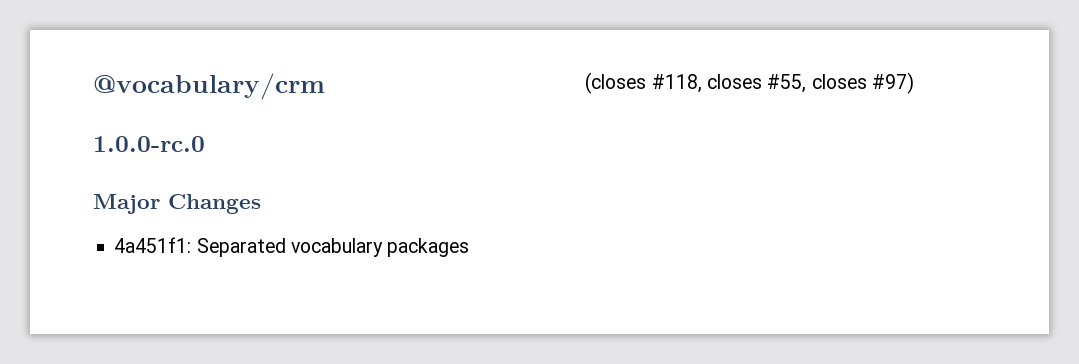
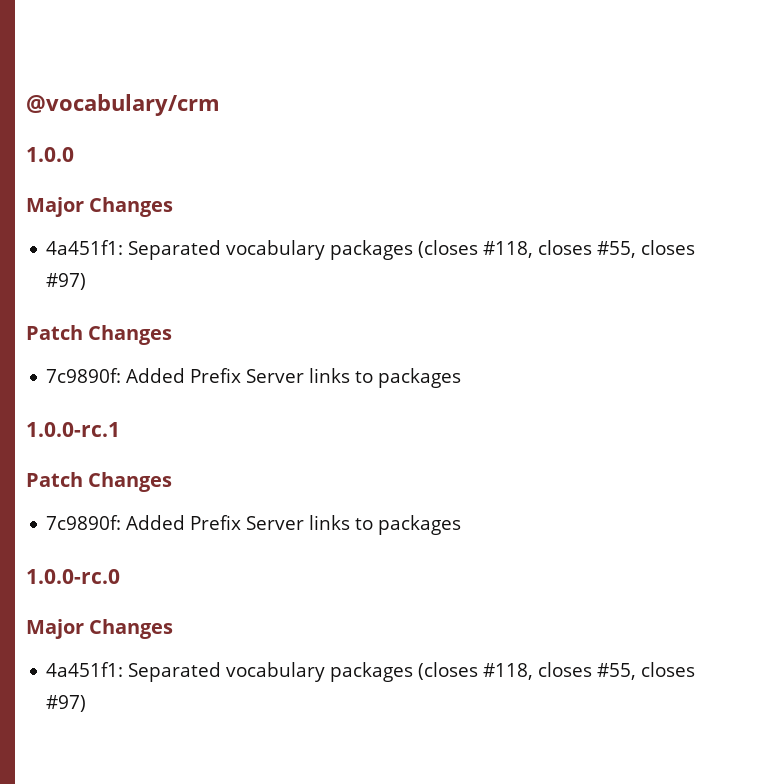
+ 1.0.0
+ Major Changes
+ 4a451f1: Separated vocabulary packages (closes #118, closes #55, closes #97)
+ Patch Changes
+ 7c9890f: Added Prefix Server links to packages
+ 1.0.0-rc.1
+ Patch Changes
+ 7c9890f: Added Prefix Server links to packages

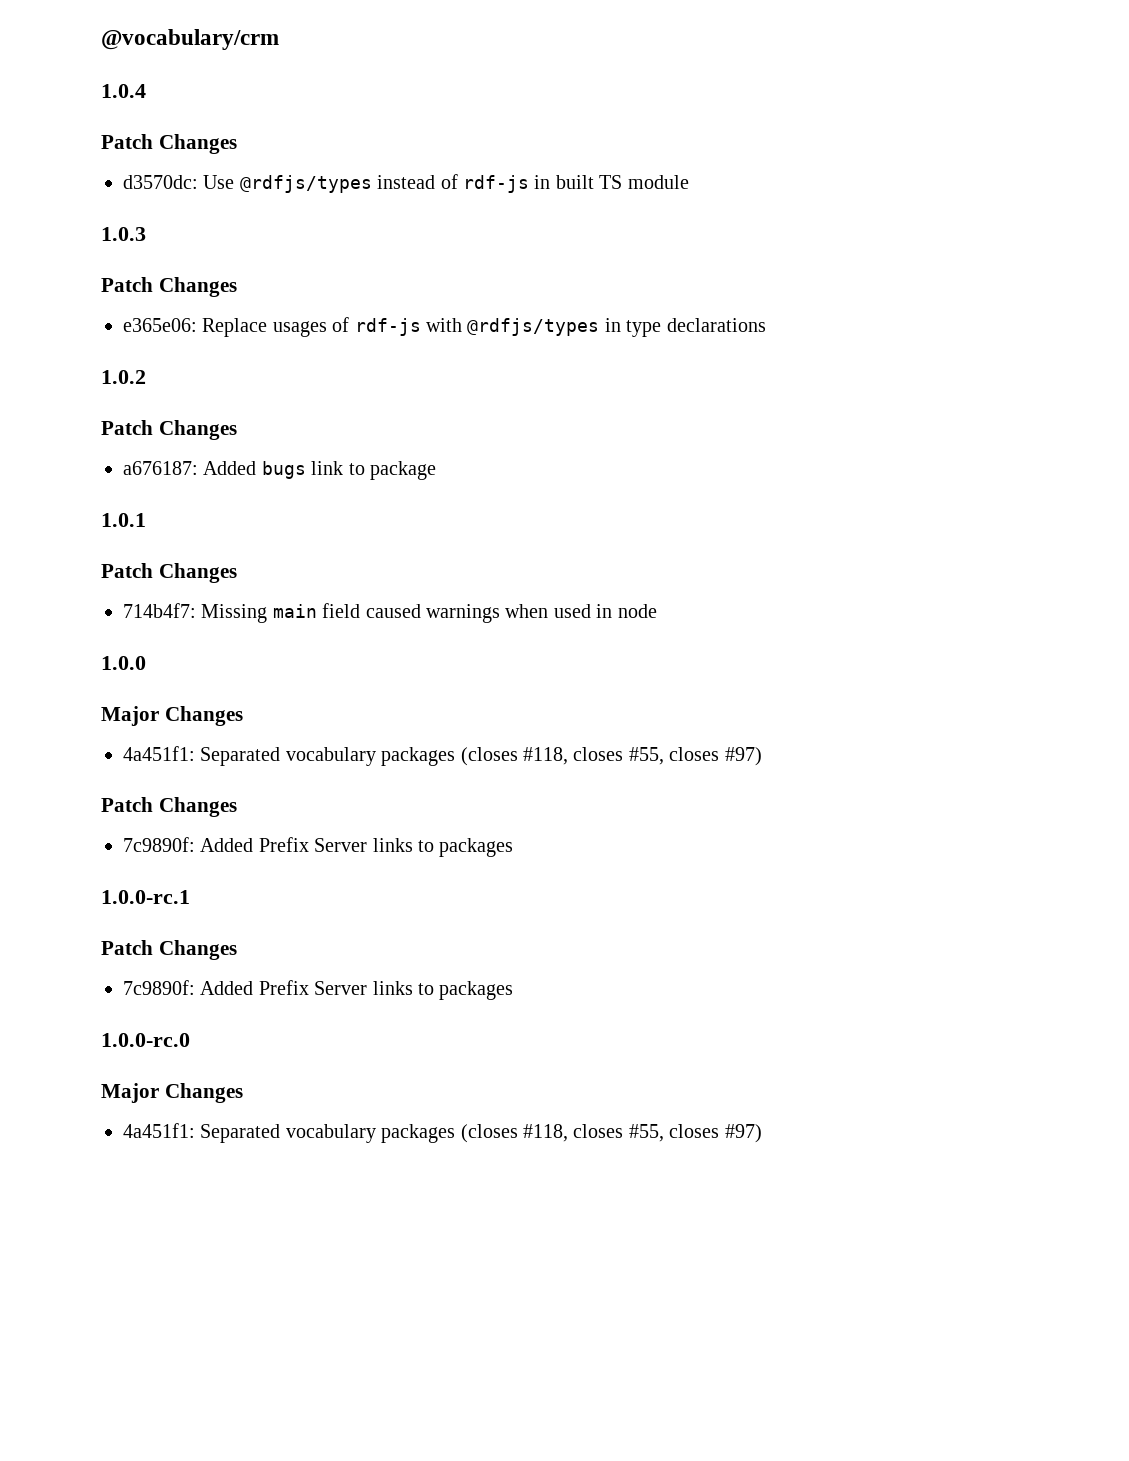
+ 1.0.4
+ Patch Changes
+ d3570dc: Use @rdfjs/types instead of rdf-js in built TS module
+ 1.0.3
+ Patch Changes
+ e365e06: Replace usages of rdf-js with @rdfjs/types in type declarations
+ 1.0.2
+ Patch Changes
+ a676187: Added bugs link to package
+ 1.0.1
+ Patch Changes
+ 714b4f7: Missing main field caused warnings when used in node

